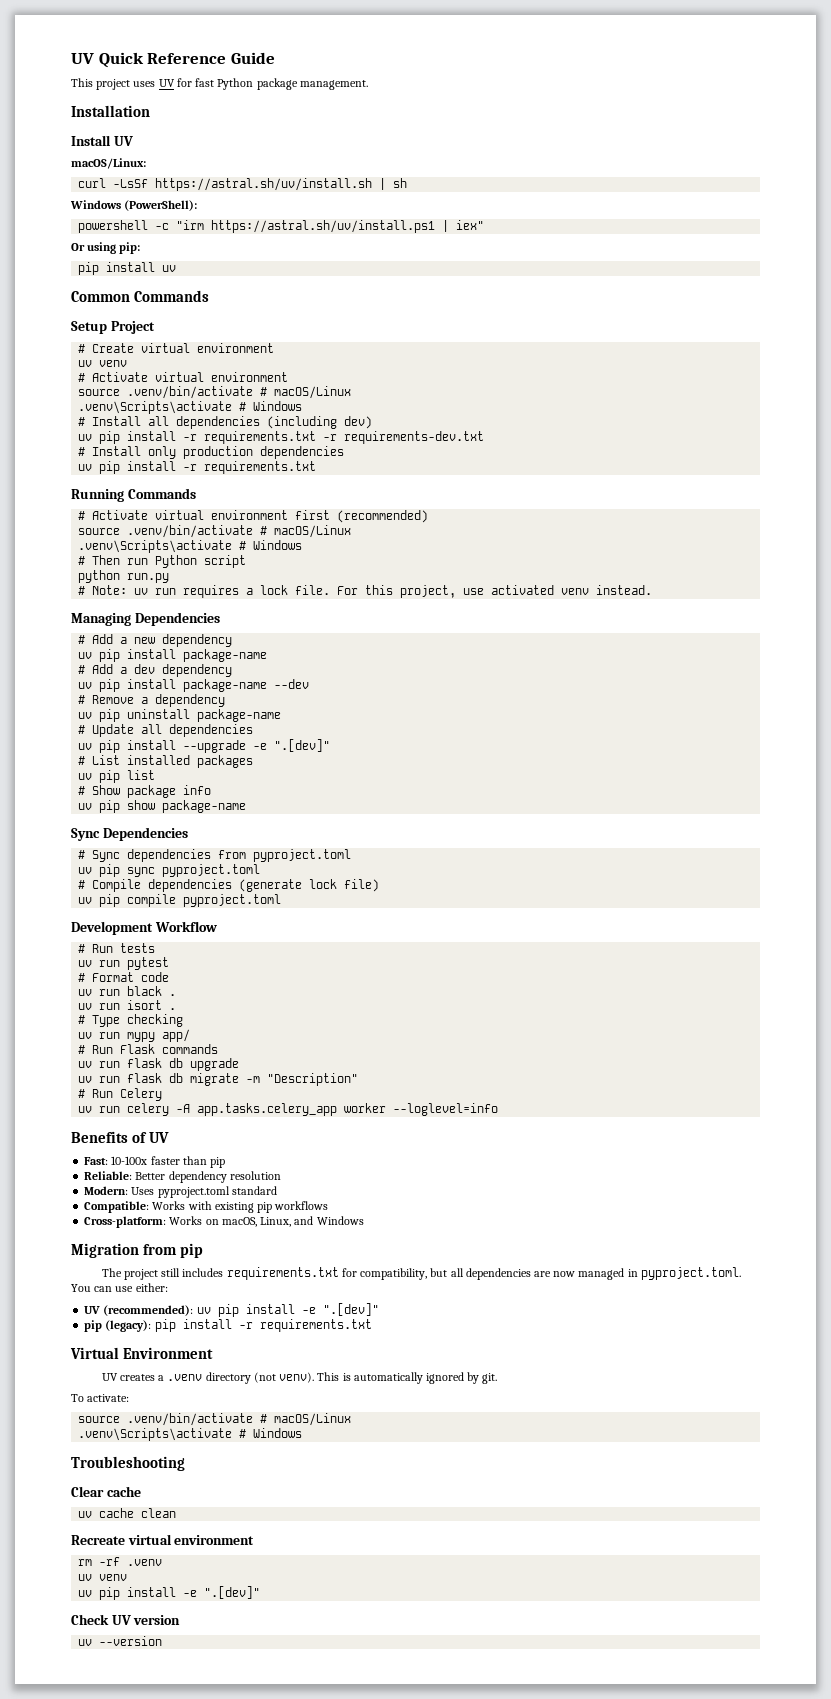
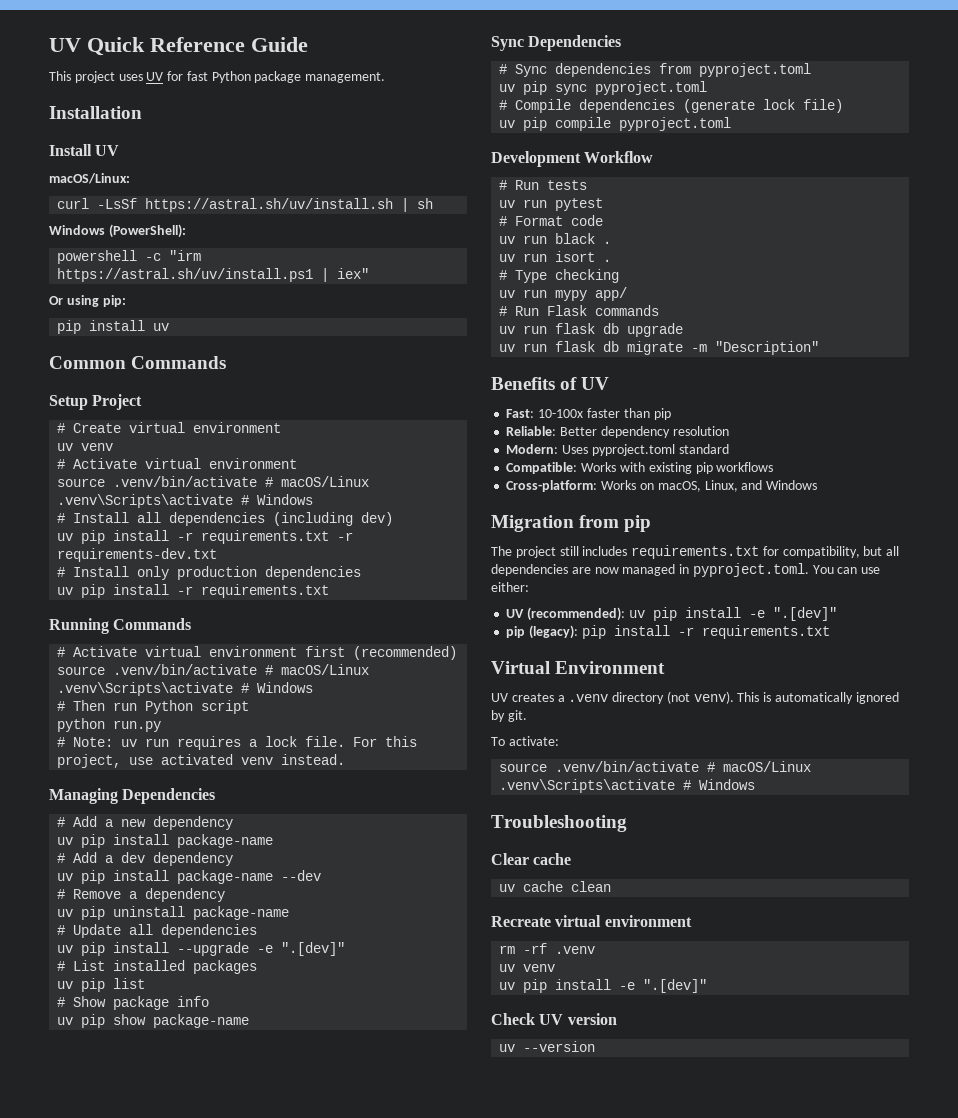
- # Run Celery
- uv run celery -A app.tasks.celery_app worker --loglevel=info

